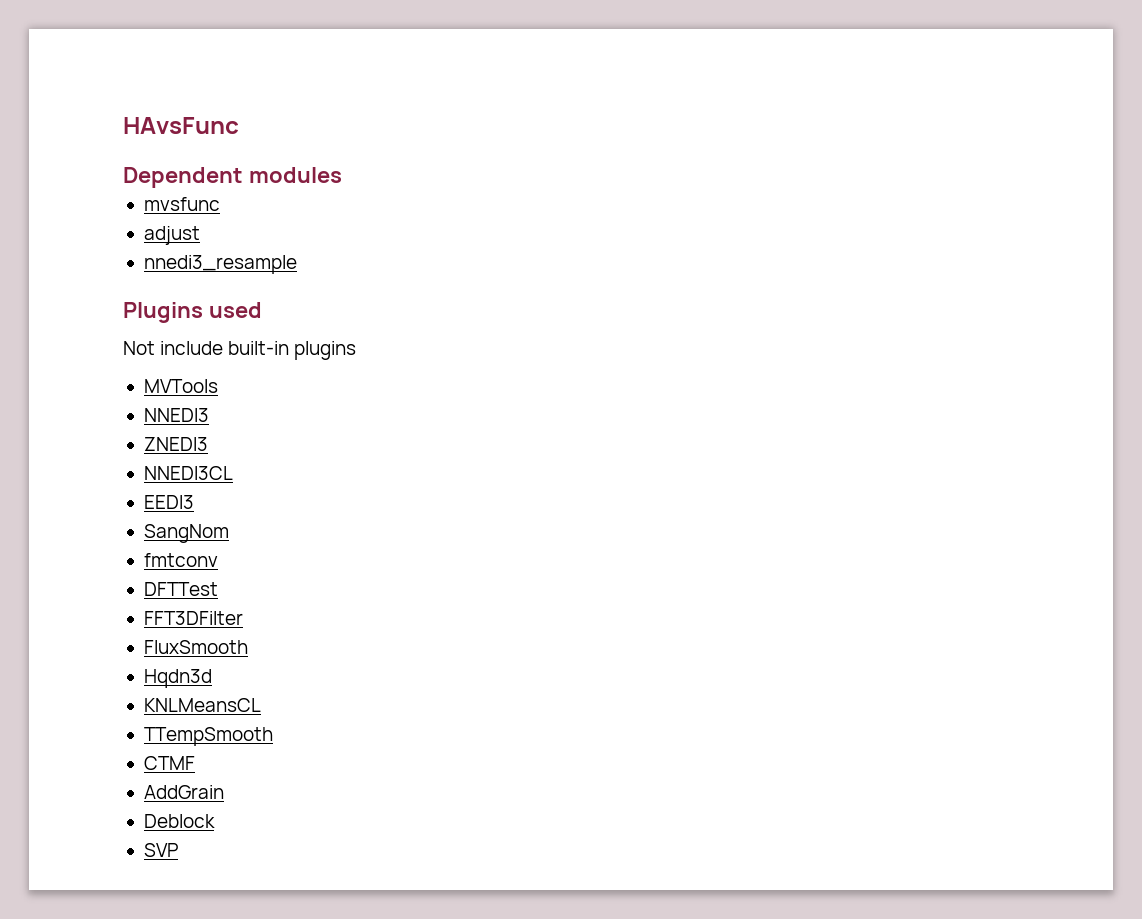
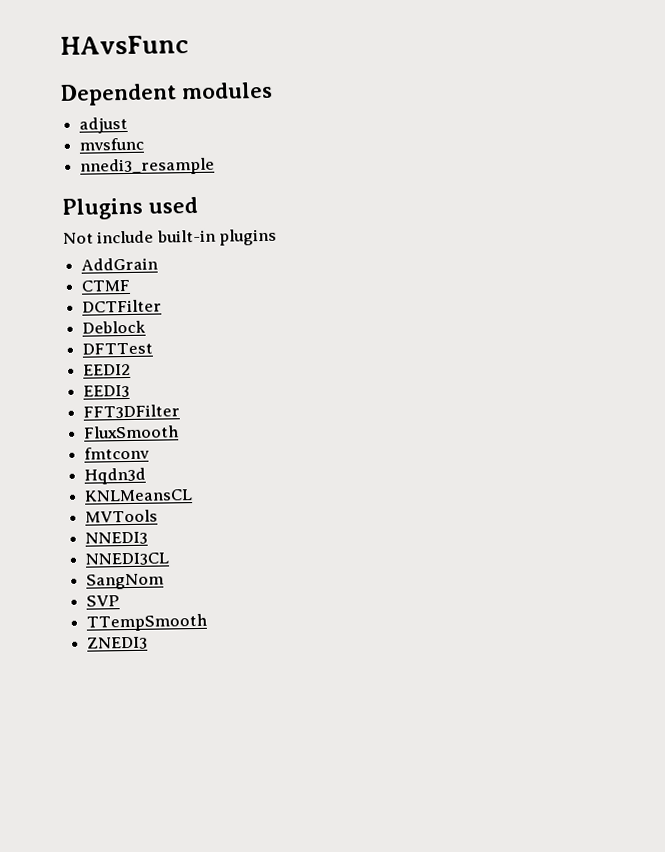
+ adjust
- adjust
- MVTools
- NNEDI3
- ZNEDI3
- NNEDI3CL
+ AddGrain
+ CTMF
+ DCTFilter
+ Deblock
+ DFTTest
+ EEDI2
  EEDI3
- SangNom
- fmtconv
- DFTTest
+ fmtconv
+ MVTools
+ NNEDI3
+ NNEDI3CL
+ SangNom
+ SVP
  TTempSmooth
- CTMF
- AddGrain
- Deblock
- SVP
+ ZNEDI3

